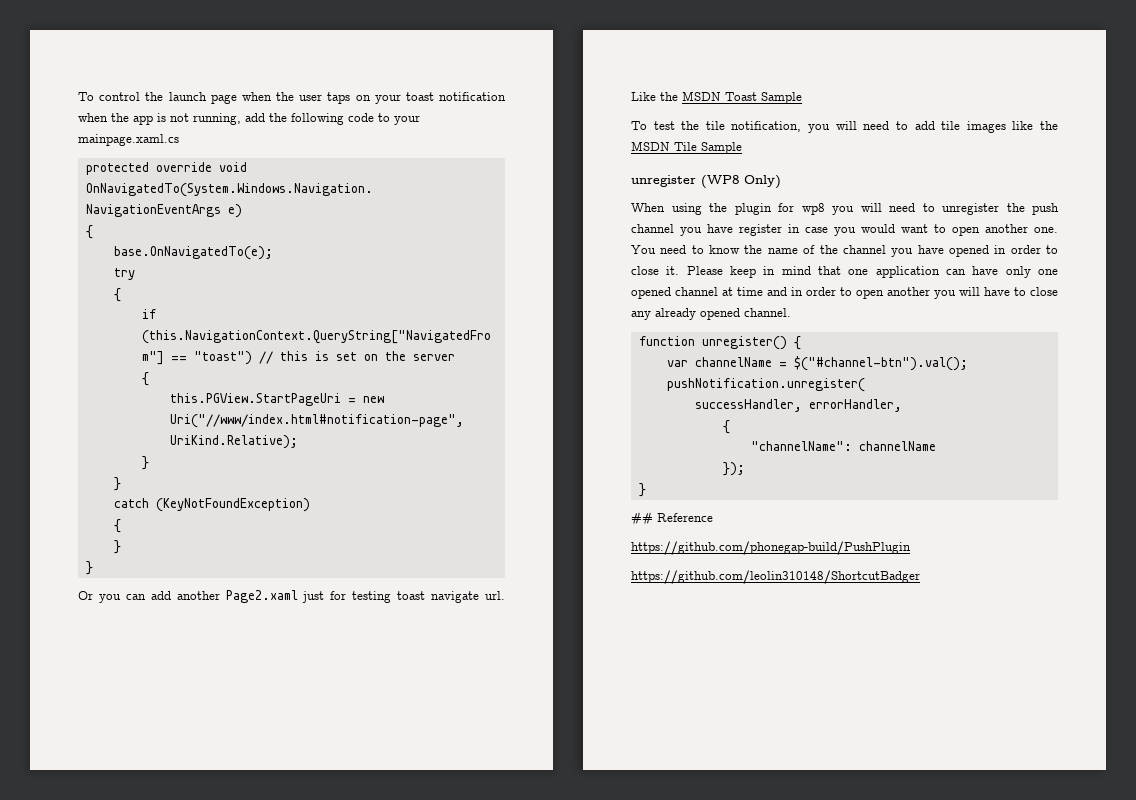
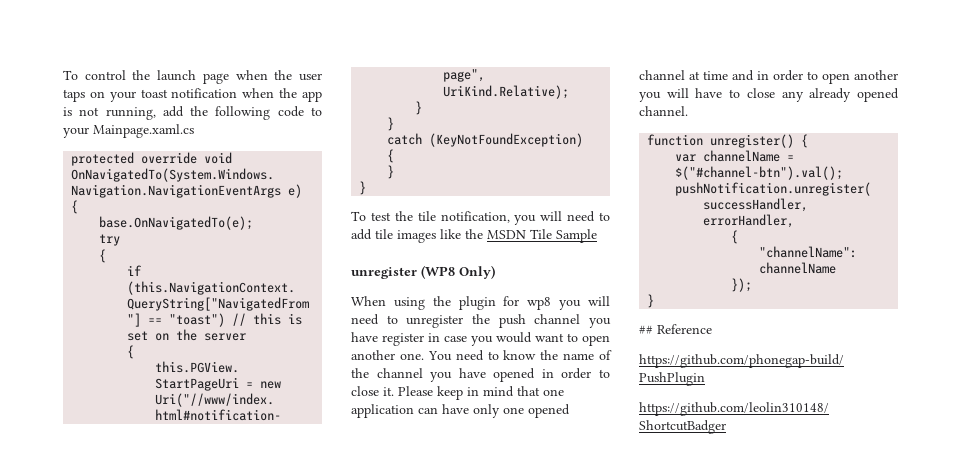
- To control the launch page when the user taps on your toast notification when the app is not running, add the following code to your mainpage.xaml.cs
+ To control the launch page when the user taps on your toast notification when the app is not running, add the following code to your Mainpage.xaml.cs
- Or you can add another Page2.xaml just for testing toast navigate url. Like the MSDN Toast Sample

